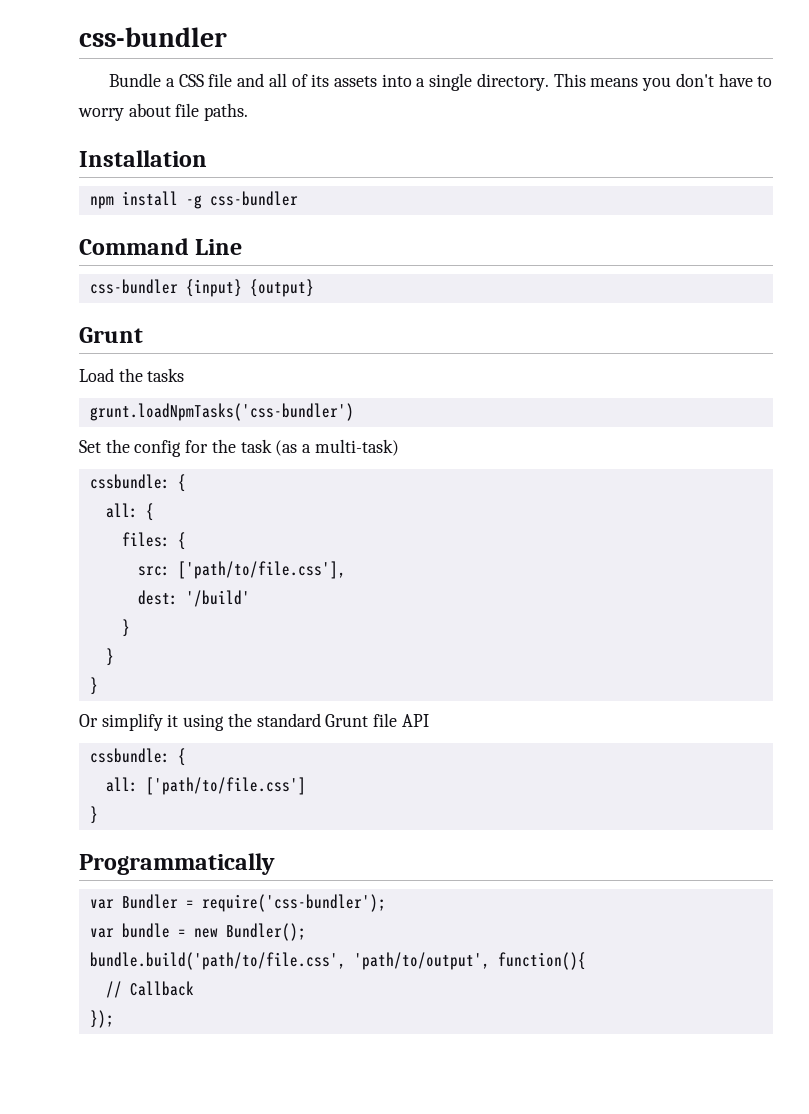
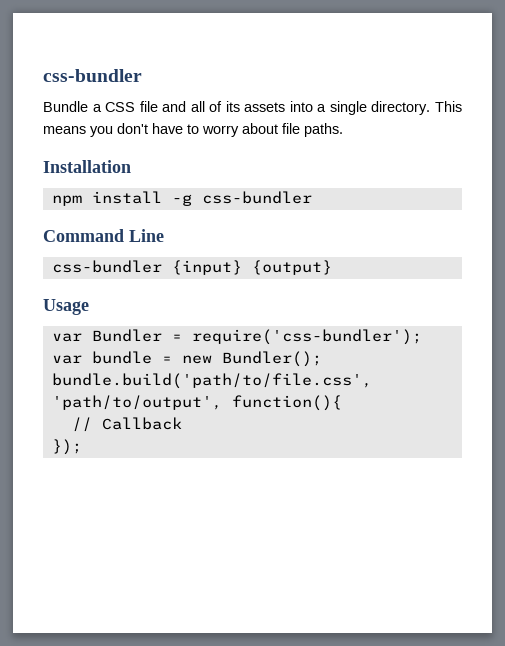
  css-bundler {input} {output}
- Grunt
- Load the tasks
- grunt.loadNpmTasks('css-bundler')
- Set the config for the task (as a multi-task)
- cssbundle: {
- all: {
- files: {
- src: ['path/to/file.css'],
- dest: '/build'
- }
- }
- }
- Or simplify it using the standard Grunt file API
- cssbundle: {
- all: ['path/to/file.css']
- }
- Programmatically
+ Usage

